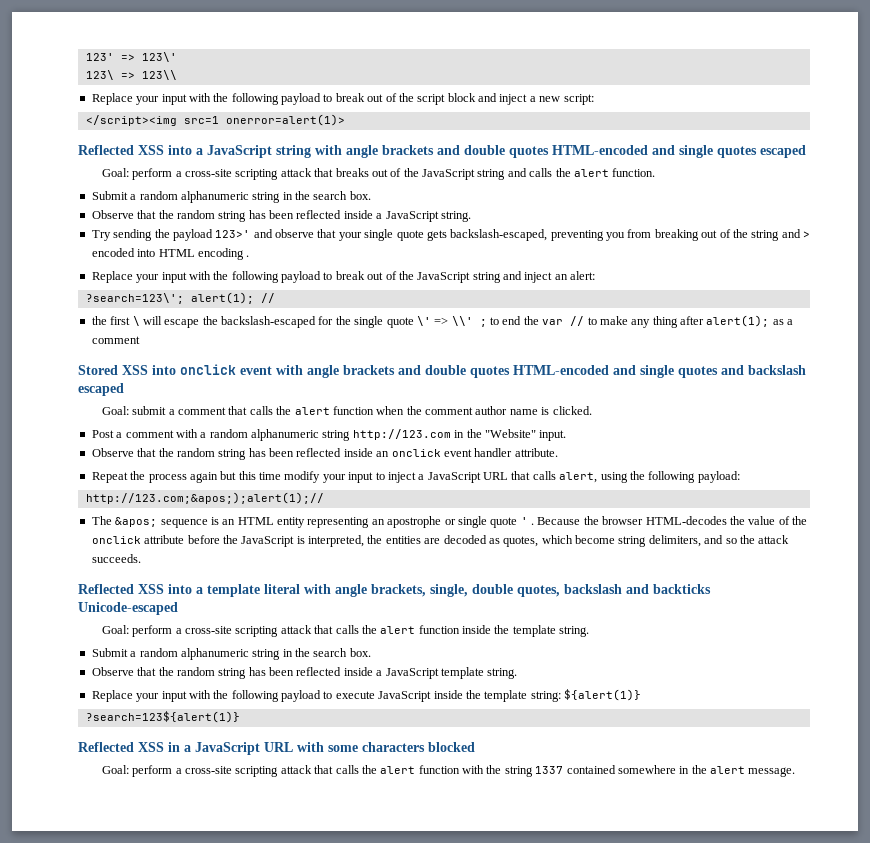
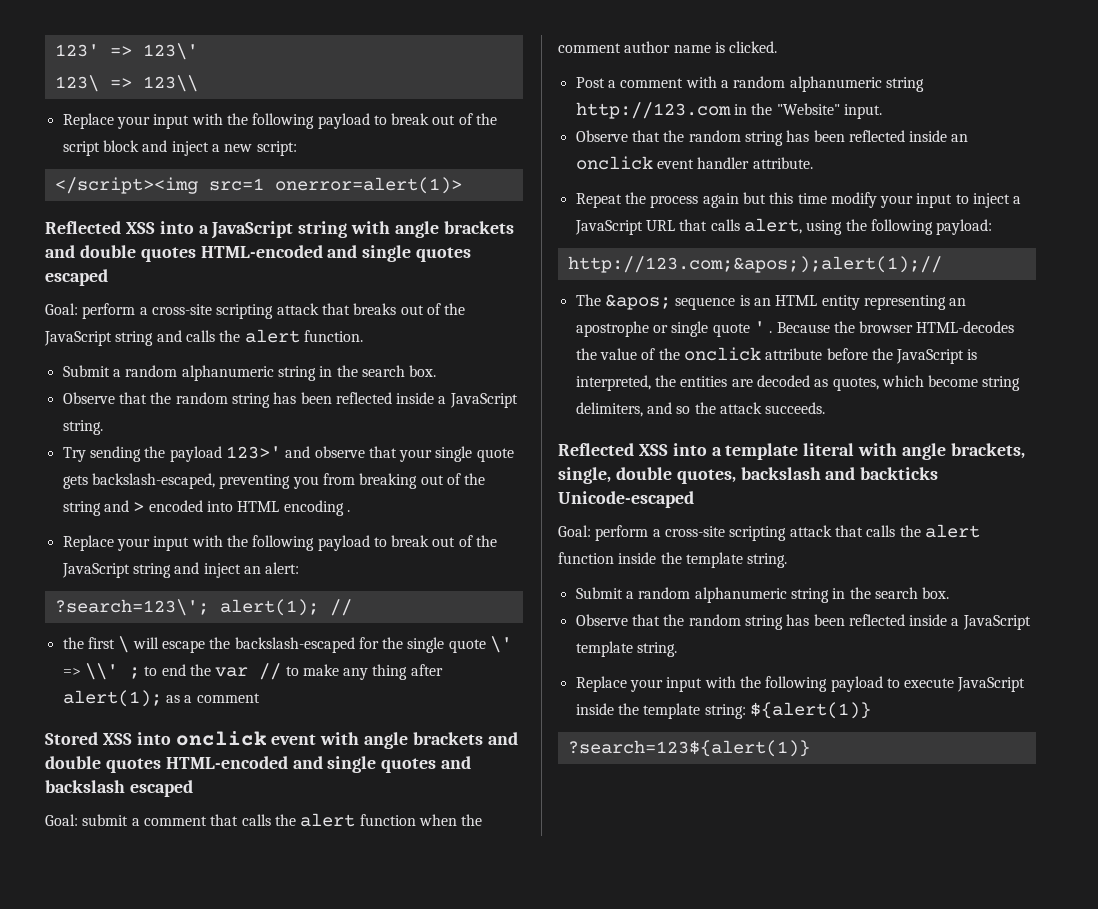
- Reflected XSS in a JavaScript URL with some characters blocked
- Goal: perform a cross-site scripting attack that calls the alert function with the string 1337 contained somewhere in the alert message.

